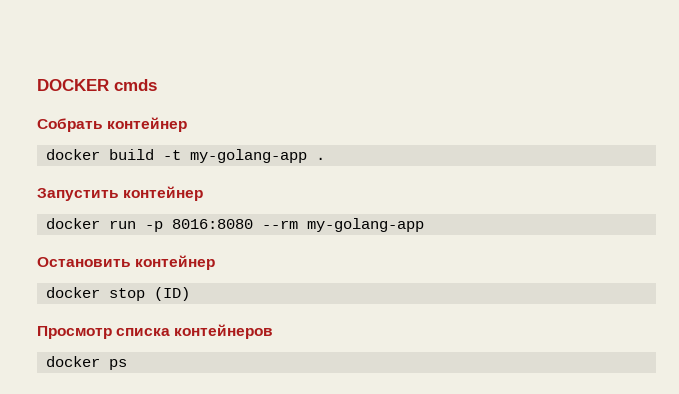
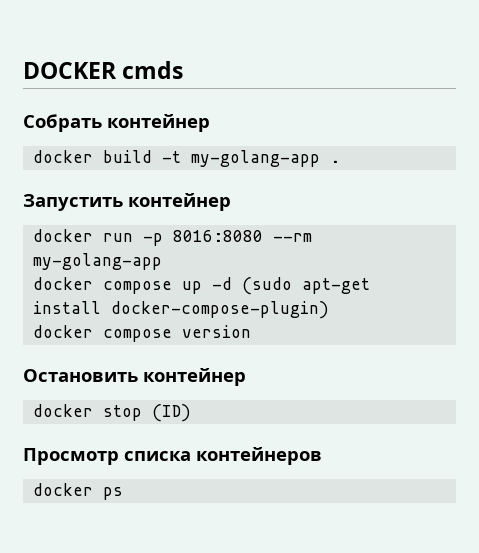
+ docker compose up -d (sudo apt-get install docker-compose-plugin)
+ docker compose version

